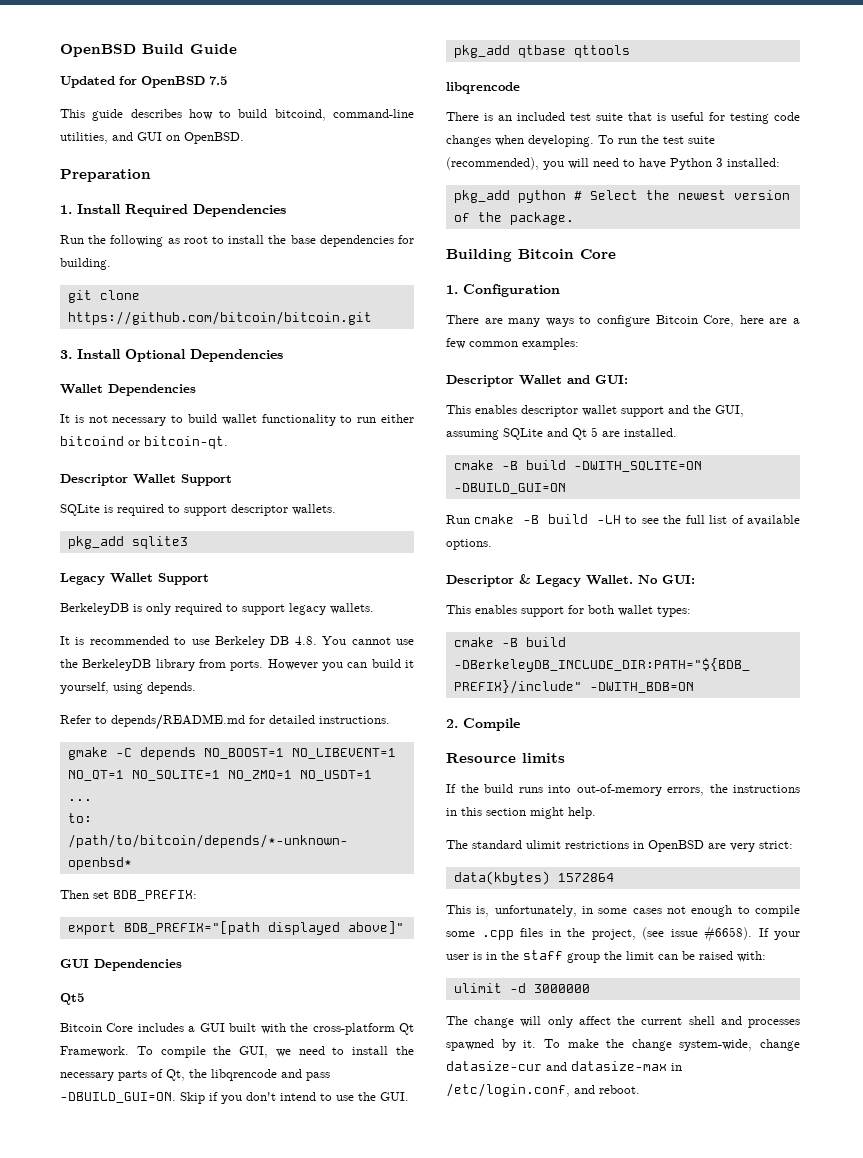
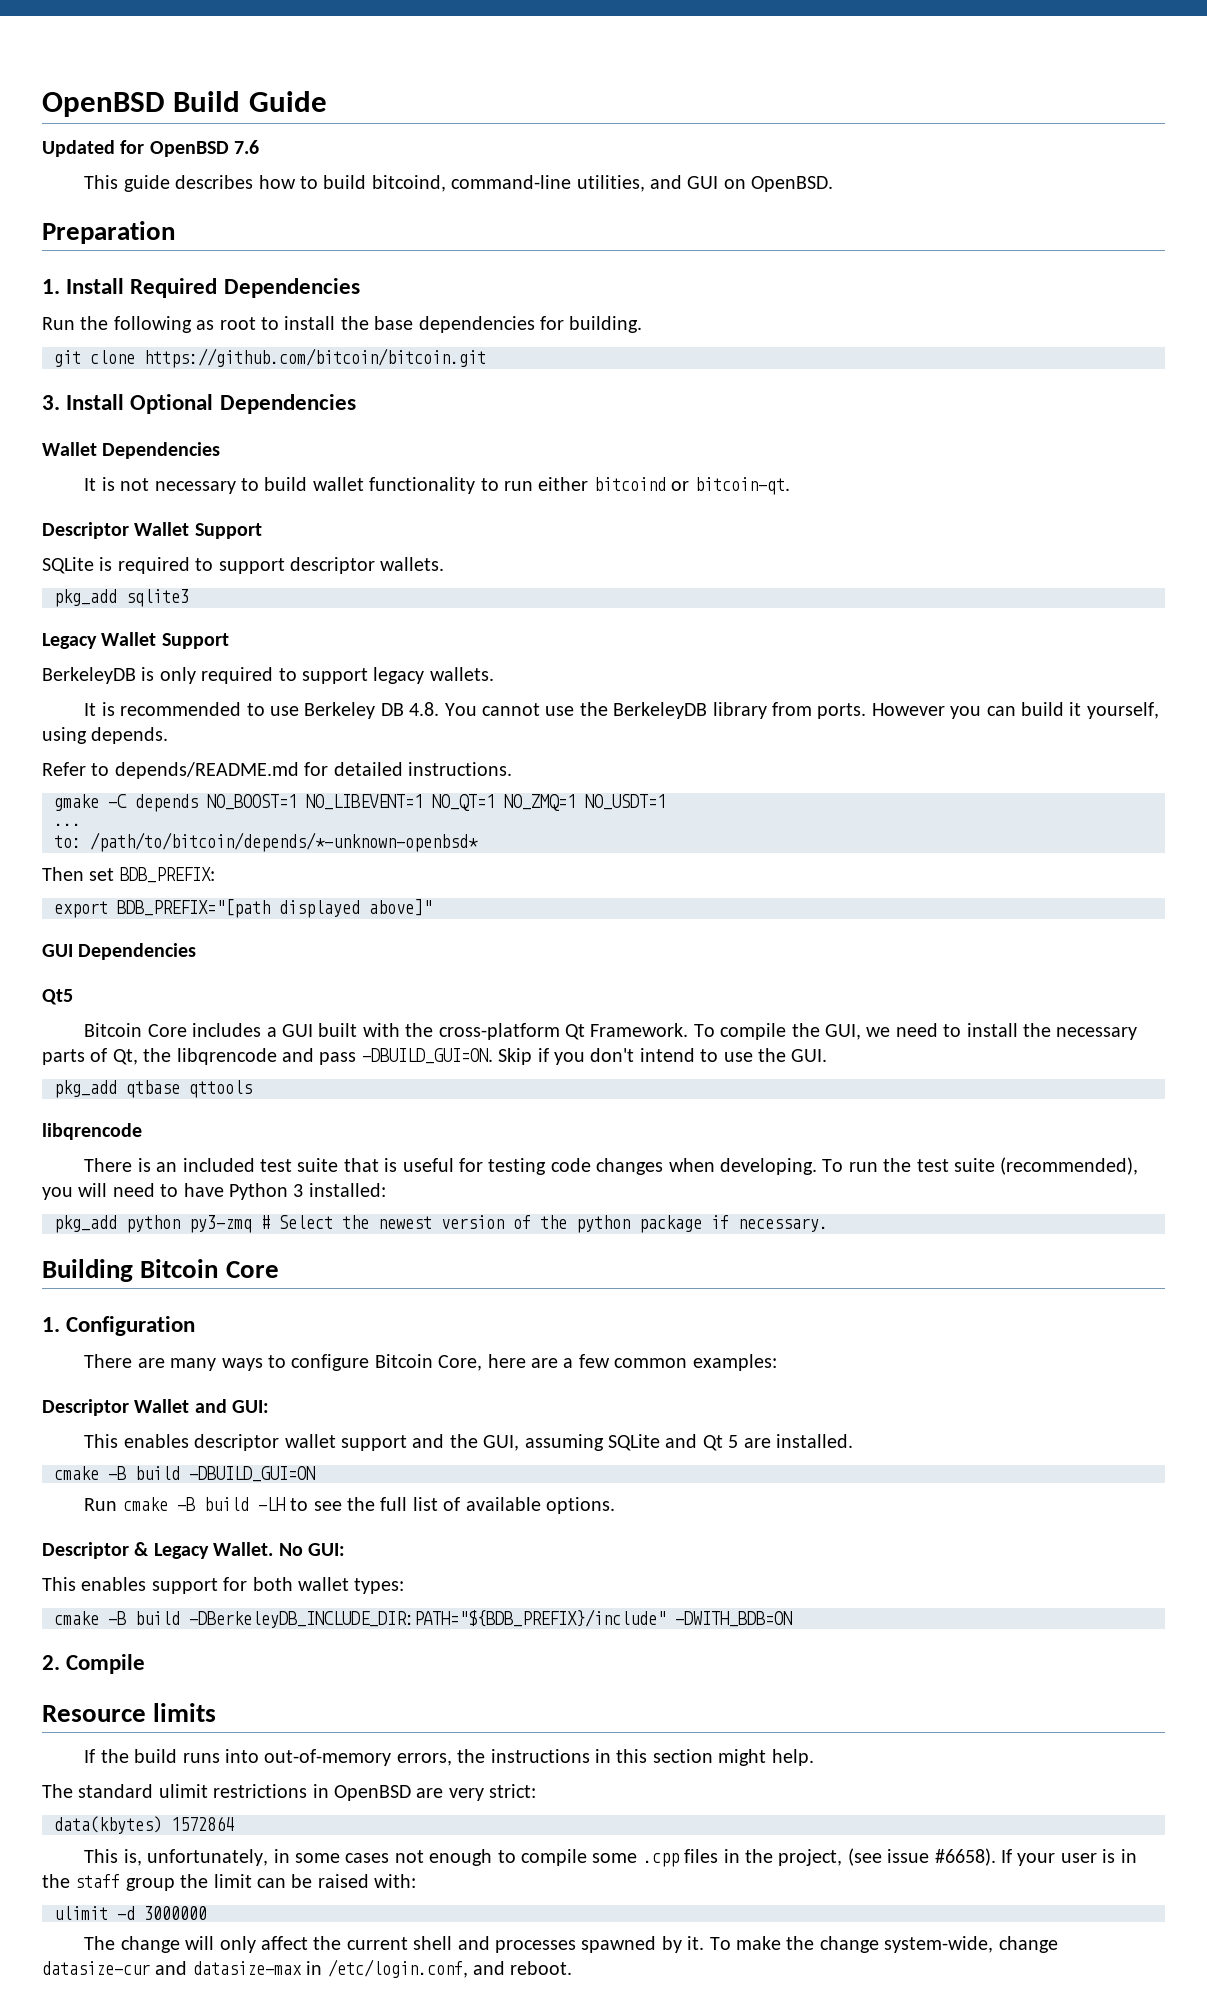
- Updated for OpenBSD 7.5
+ Updated for OpenBSD 7.6
- gmake -C depends NO_BOOST=1 NO_LIBEVENT=1 NO_QT=1 NO_SQLITE=1 NO_ZMQ=1 NO_USDT=1
+ gmake -C depends NO_BOOST=1 NO_LIBEVENT=1 NO_QT=1 NO_ZMQ=1 NO_USDT=1
- pkg_add python # Select the newest version of the package.
+ pkg_add python py3-zmq # Select the newest version of the python package if necessary.
- cmake -B build -DWITH_SQLITE=ON -DBUILD_GUI=ON
+ cmake -B build -DBUILD_GUI=ON

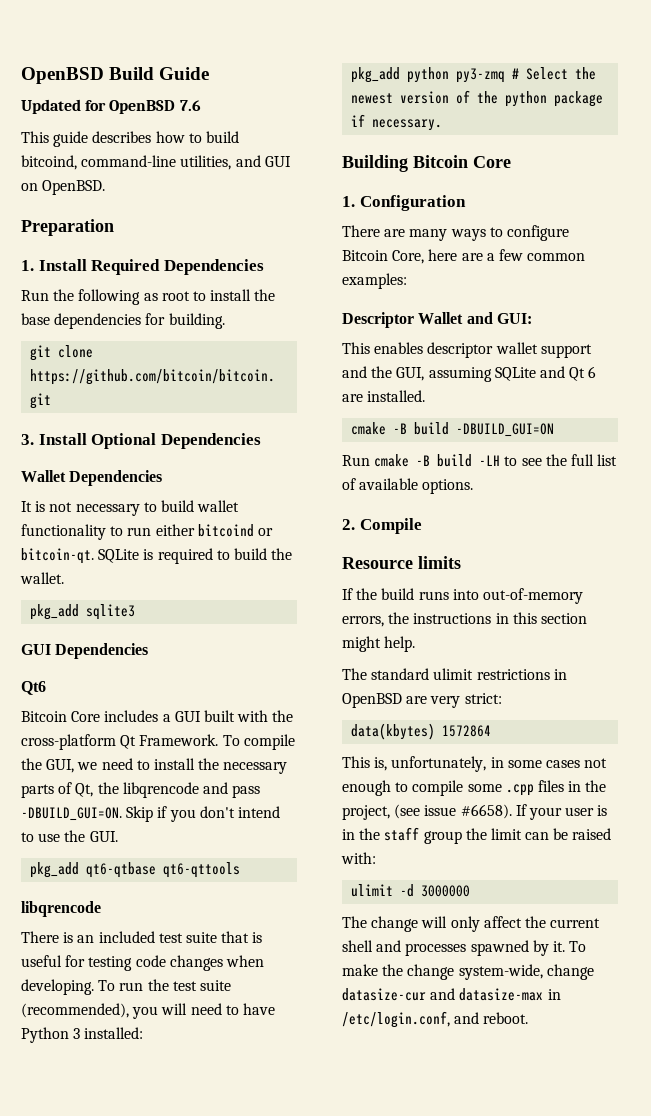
- It is not necessary to build wallet functionality to run either bitcoind or bitcoin-qt.
- Descriptor Wallet Support
- SQLite is required to support descriptor wallets.
+ It is not necessary to build wallet functionality to run either bitcoind or bitcoin-qt. SQLite is required to build the wallet.
- Legacy Wallet Support
- BerkeleyDB is only required to support legacy wallets.
- It is recommended to use Berkeley DB 4.8. You cannot use the BerkeleyDB library from ports. However you can build it yourself, using depends.
- Refer to depends/README.md for detailed instructions.
- gmake -C depends NO_BOOST=1 NO_LIBEVENT=1 NO_QT=1 NO_ZMQ=1 NO_USDT=1
- ...
- to: /path/to/bitcoin/depends/*-unknown-openbsd*
- Then set BDB_PREFIX:
- export BDB_PREFIX="[path displayed above]"
- Qt5
+ Qt6
- pkg_add qtbase qttools
+ pkg_add qt6-qtbase qt6-qttools
- This enables descriptor wallet support and the GUI, assuming SQLite and Qt 5 are installed.
+ This enables descriptor wallet support and the GUI, assuming SQLite and Qt 6 are installed.
- Descriptor & Legacy Wallet. No GUI:
- This enables support for both wallet types:
- cmake -B build -DBerkeleyDB_INCLUDE_DIR:PATH="${BDB_PREFIX}/include" -DWITH_BDB=ON

